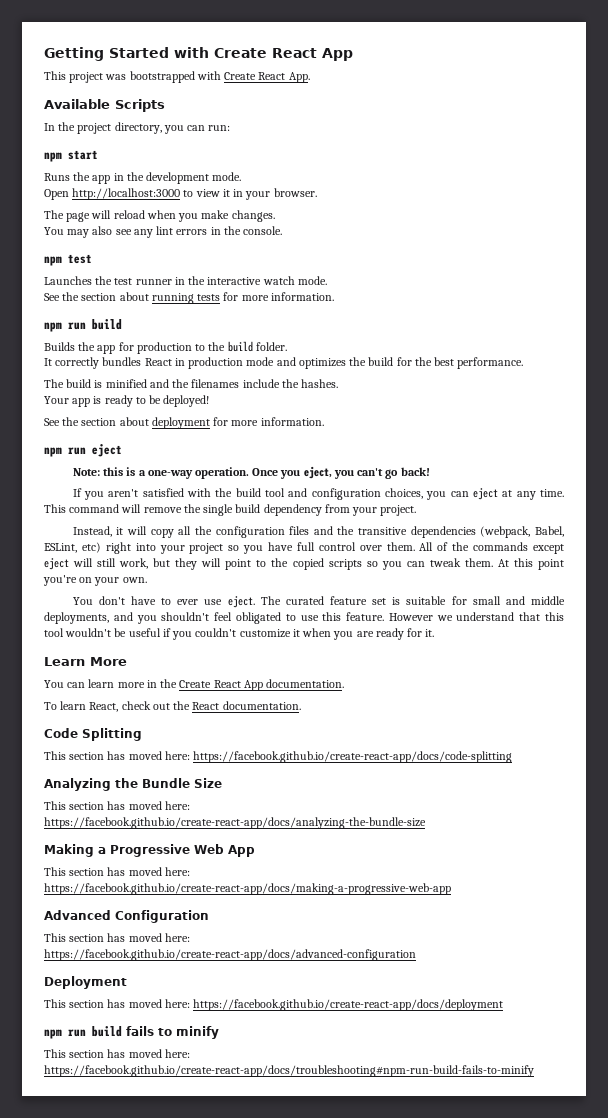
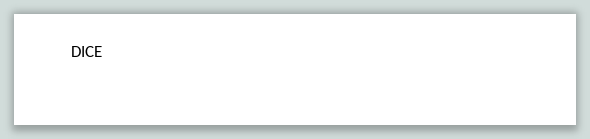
- Getting Started with Create React App
- This project was bootstrapped with Create React App.
- Available Scripts
- In the project directory, you can run:
- npm start
- Runs the app in the development mode.
- Open http://localhost:3000 to view it in your browser.
- The page will reload when you make changes.
- You may also see any lint errors in the console.
- npm test
- Launches the test runner in the interactive watch mode.
- See the section about running tests for more information.
- npm run build
- Builds the app for production to the build folder.
- It correctly bundles React in production mode and optimizes the build for the best performance.
- The build is minified and the filenames include the hashes.
- Your app is ready to be deployed!
- See the section about deployment for more information.
- npm run eject
- Note: this is a one-way operation. Once you eject, you can't go back!
- If you aren't satisfied with the build tool and configuration choices, you can eject at any time. This command will remove the single build dependency from your project.
- Instead, it will copy all the configuration files and the transitive dependencies (webpack, Babel, ESLint, etc) right into your project so you have full control over them. All of the commands except eject will still work, but they will point to the copied scripts so you can tweak them. At this point you're on your own.
- You don't have to ever use eject. The curated feature set is suitable for small and middle deployments, and you shouldn't feel obligated to use this feature. However we understand that this tool wouldn't be useful if you couldn't customize it when you are ready for it.
- Learn More
- You can learn more in the Create React App documentation.
- To learn React, check out the React documentation.
- Code Splitting
- This section has moved here: https://facebook.github.io/create-react-app/docs/code-splitting
- Analyzing the Bundle Size
- This section has moved here: https://facebook.github.io/create-react-app/docs/analyzing-the-bundle-size
- Making a Progressive Web App
- This section has moved here: https://facebook.github.io/create-react-app/docs/making-a-progressive-web-app
- Advanced Configuration
- This section has moved here: https://facebook.github.io/create-react-app/docs/advanced-configuration
- Deployment
- This section has moved here: https://facebook.github.io/create-react-app/docs/deployment
- npm run build fails to minify
- This section has moved here: https://facebook.github.io/create-react-app/docs/troubleshooting#npm-run-build-fails-to-minify
+ DICE

